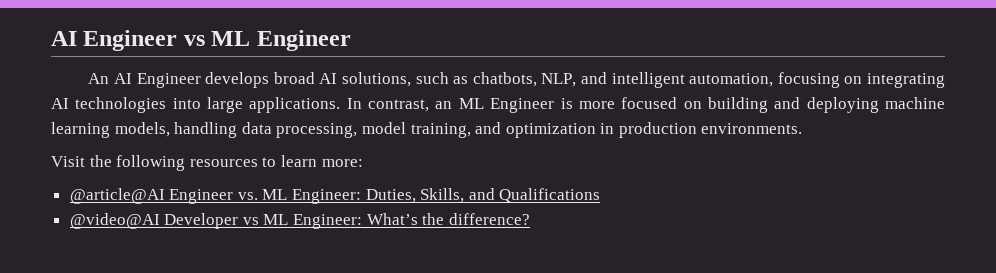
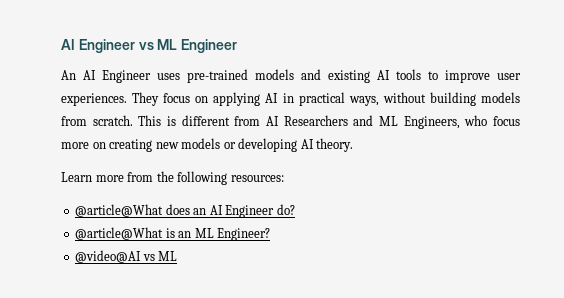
- An AI Engineer develops broad AI solutions, such as chatbots, NLP, and intelligent automation, focusing on integrating AI technologies into large applications. In contrast, an ML Engineer is more focused on building and deploying machine learning models, handling data processing, model training, and optimization in production environments.
- Visit the following resources to learn more:
- @article@AI Engineer vs. ML Engineer: Duties, Skills, and Qualifications
+ An AI Engineer uses pre-trained models and existing AI tools to improve user experiences. They focus on applying AI in practical ways, without building models from scratch. This is different from AI Researchers and ML Engineers, who focus more on creating new models or developing AI theory.
+ Learn more from the following resources:
+ @article@What does an AI Engineer do?
+ @article@What is an ML Engineer?
- @video@AI Developer vs ML Engineer: What’s the difference?
+ @video@AI vs ML

